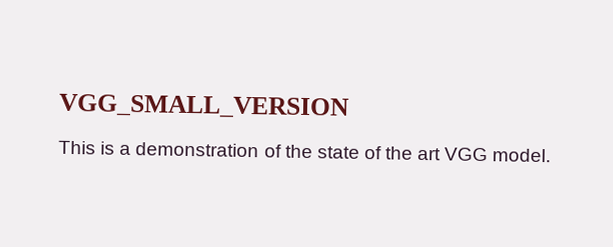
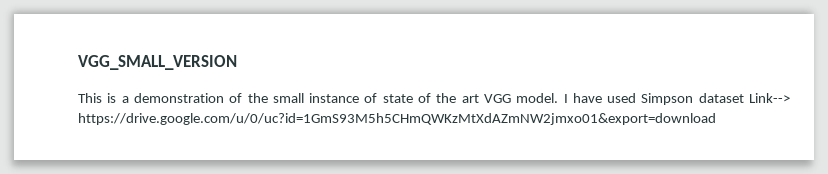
- This is a demonstration of the state of the art VGG model.
+ This is a demonstration of the small instance of state of the art VGG model.
+ I have used Simpson dataset Link--> https://drive.google.com/u/0/uc?id=1GmS93M5h5CHmQWKzMtXdAZmNW2jmxo01&export=download

